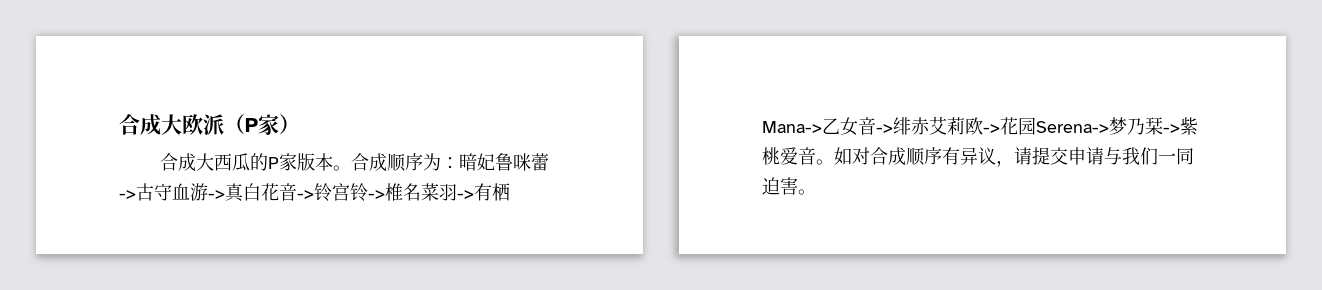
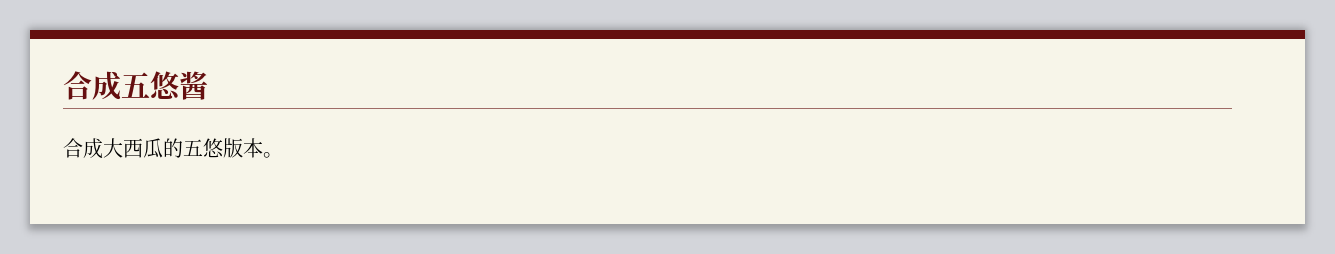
- 合成大欧派（P家）
+ 合成五悠酱
- 合成大西瓜的P家版本。合成顺序为：暗妃鲁咪蕾->古守血游->真白花音->铃宫铃->椎名菜羽->有栖Mana->乙女音->绯赤艾莉欧->花园Serena->梦乃栞->紫桃爱音。如对合成顺序有异议，请提交申请与我们一同迫害。
+ 合成大西瓜的五悠版本。

